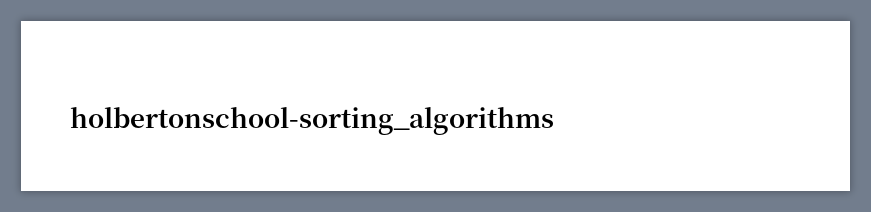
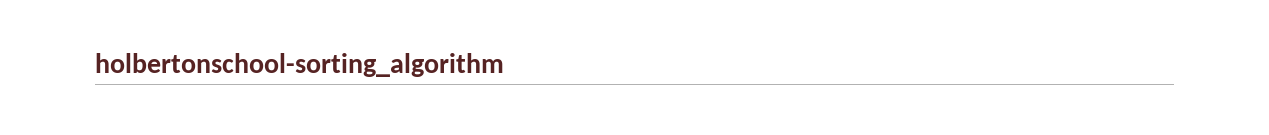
- holbertonschool-sorting_algorithms
+ holbertonschool-sorting_algorithm

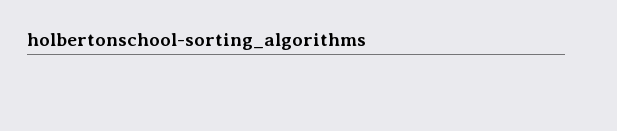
- holbertonschool-sorting_algorithm
+ holbertonschool-sorting_algorithms

